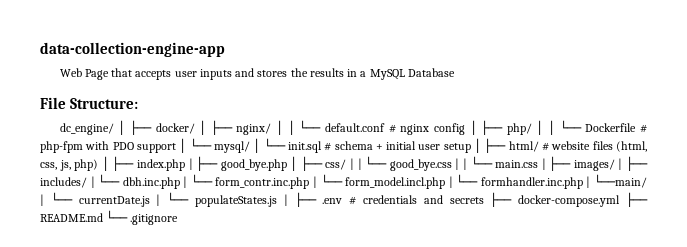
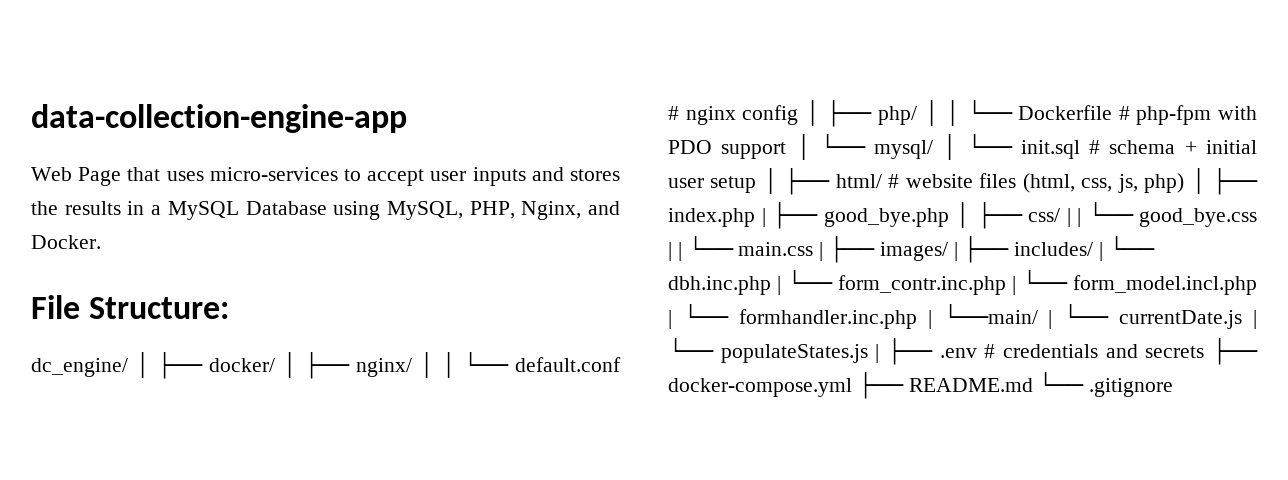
- Web Page that accepts user inputs and stores the results in a MySQL Database
+ Web Page that uses micro-services to accept user inputs and stores the results in a MySQL Database using MySQL, PHP, Nginx, and Docker.

